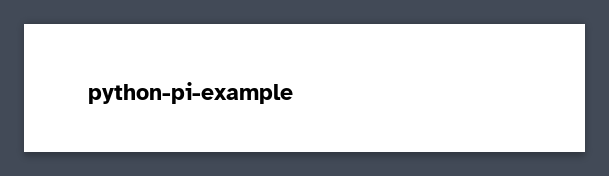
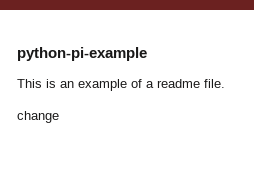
+ This is an example of a readme file.
+ change

